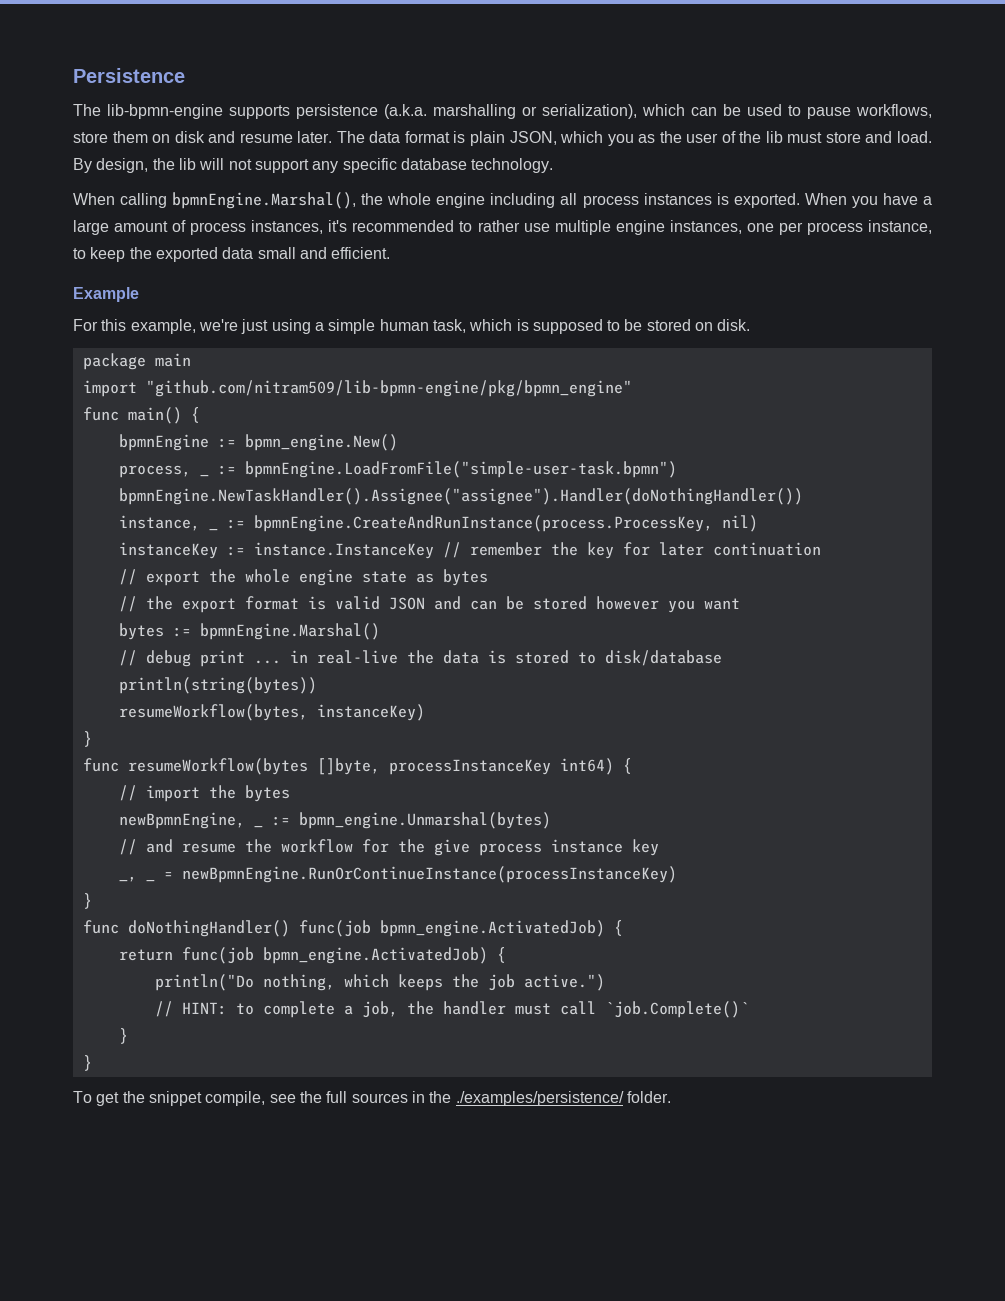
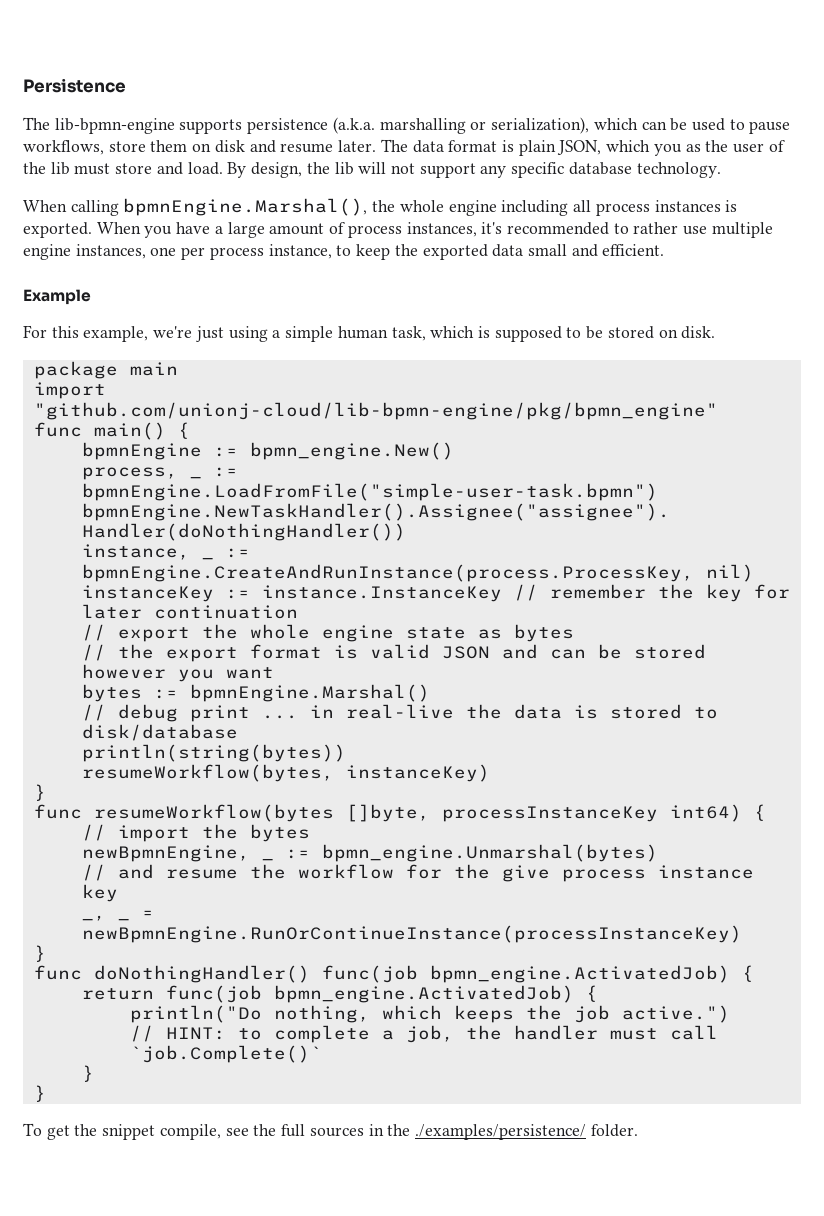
- import "github.com/nitram509/lib-bpmn-engine/pkg/bpmn_engine"
+ import "github.com/unionj-cloud/lib-bpmn-engine/pkg/bpmn_engine"

